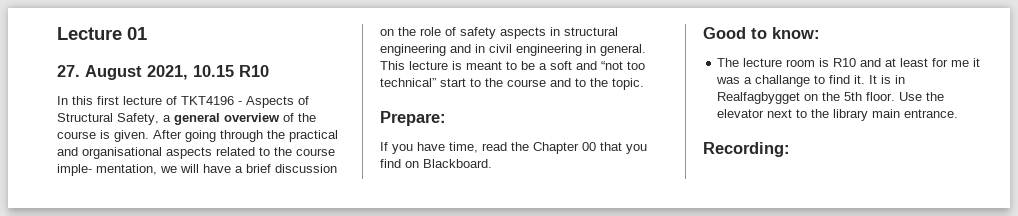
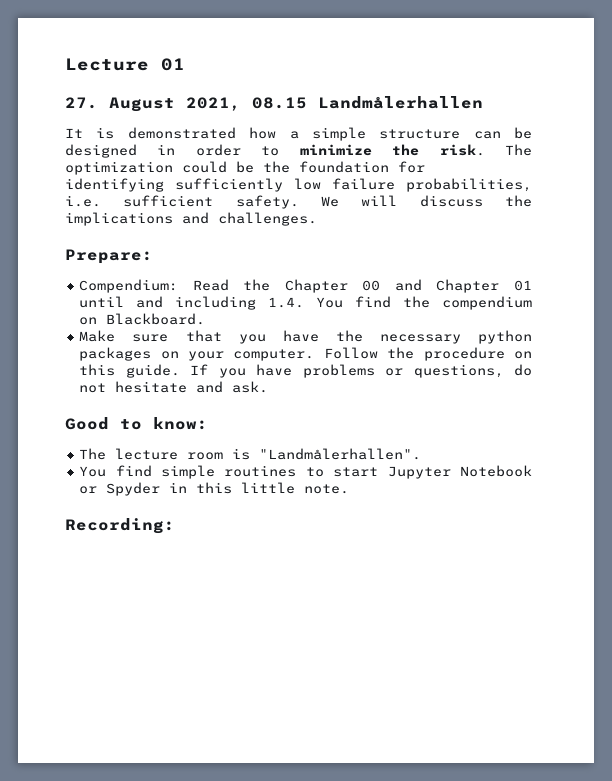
- 27. August 2021, 10.15 R10
- In this first lecture of TKT4196 - Aspects of Structural Safety, a general overview of the course is given. After going through the practical and organisational aspects related to the course imple- mentation, we will have a brief discussion on the role of safety aspects in structural engineering and in civil engineering in general. This lecture is meant to be a soft and “not too technical” start to the course and to the topic.
+ 27. August 2021, 08.15 Landmålerhallen
+ It is demonstrated how a simple structure can be designed in order to minimize the risk. The optimization could be the foundation for identifying sufficiently low failure probabilities, i.e. sufficient safety. We will discuss the implications and challenges.
  Prepare:
- If you have time, read the Chapter 00 that you find on Blackboard.
+ Compendium: Read the Chapter 00 and Chapter 01 until and including 1.4. You find the compendium on Blackboard.
+ Make sure that you have the necessary python packages on your computer. Follow the procedure on this guide. If you have problems or questions, do not hesitate and ask.
- The lecture room is R10 and at least for me it was a challange to find it. It is in Realfagbygget on the 5th floor. Use the elevator next to the library main entrance.
+ The lecture room is "Landmålerhallen".
+ You find simple routines to start Jupyter Notebook or Spyder in this little note.

